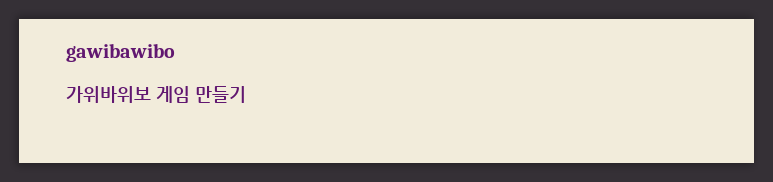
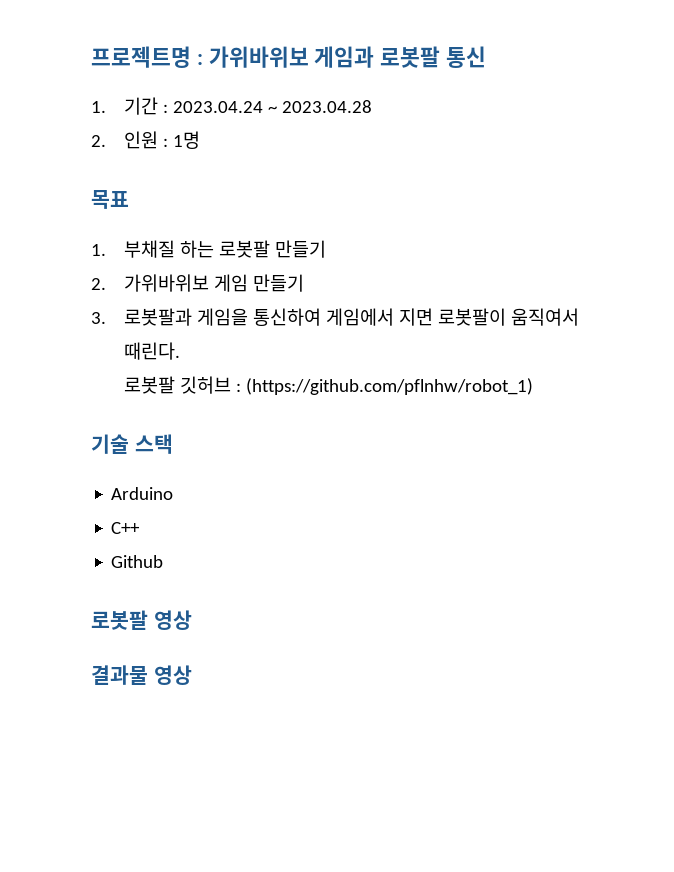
- gawibawibo
- 가위바위보 게임 만들기
+ 프로젝트명 : 가위바위보 게임과 로봇팔 통신
+ 1. 기간 : 2023.04.24 ~ 2023.04.28
+ 2. 인원 : 1명
+ 목표
+ 1. 부채질 하는 로봇팔 만들기
+ 2. 가위바위보 게임 만들기
+ 3. 로봇팔과 게임을 통신하여 게임에서 지면 로봇팔이 움직여서 때린다.
+ 로봇팔 깃허브 : (https://github.com/pflnhw/robot_1)
+ 기술 스택
+ Arduino
+ C++
+ Github
+ 로봇팔 영상
+ 결과물 영상

